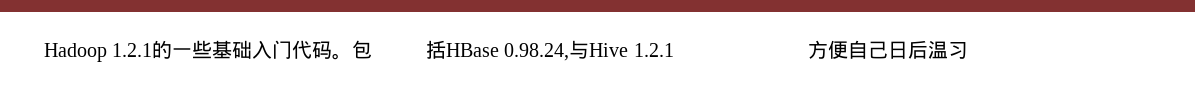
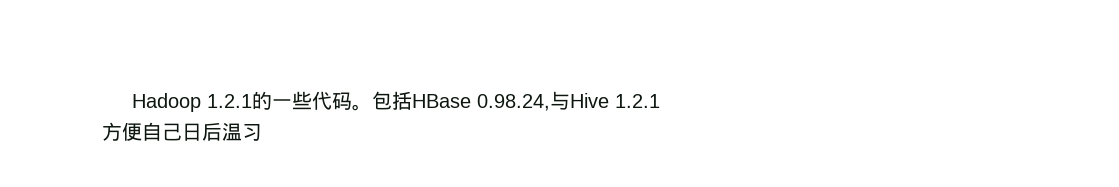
- Hadoop 1.2.1的一些基础入门代码。
+ Hadoop 1.2.1的一些代码。

